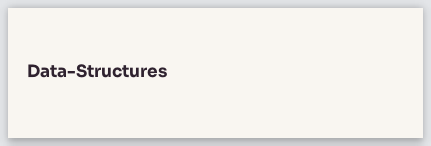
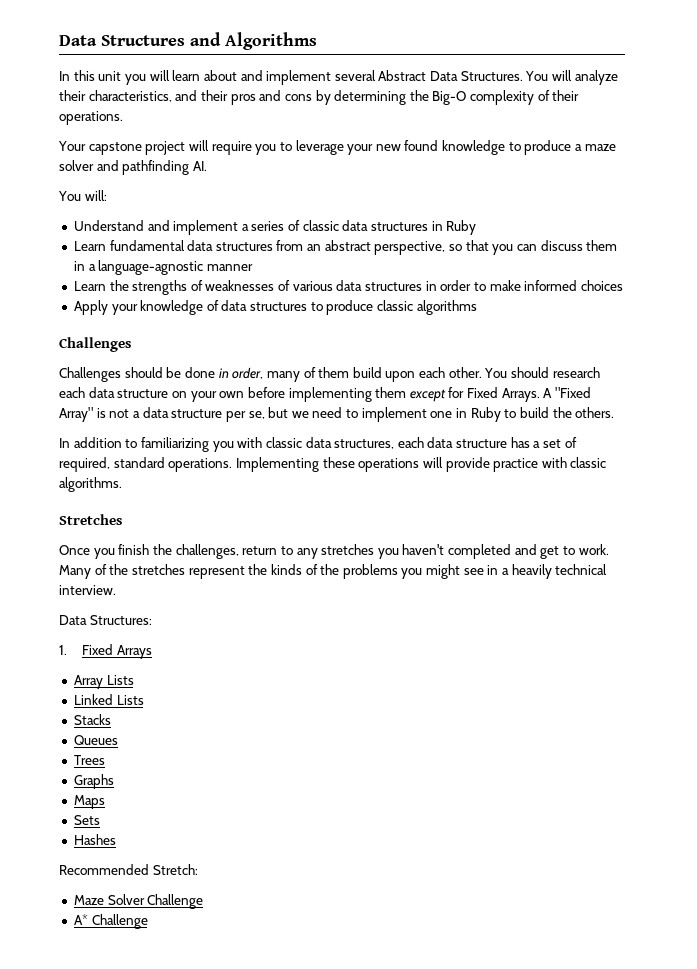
- Data-Structures
+ Data Structures and Algorithms
+ In this unit you will learn about and implement several Abstract Data Structures. You will analyze their characteristics, and their pros and cons by determining the Big-O complexity of their operations.
+ Your capstone project will require you to leverage your new found knowledge to produce a maze solver and pathfinding AI.
+ You will:
+ Understand and implement a series of classic data structures in Ruby
+ Learn fundamental data structures from an abstract perspective, so that you can discuss them in a language-agnostic manner
+ Learn the strengths of weaknesses of various data structures in order to make informed choices
+ Apply your knowledge of data structures to produce classic algorithms
+ Challenges
+ Challenges should be done in order, many of them build upon each other. You should research each data structure on your own before implementing them except for Fixed Arrays. A "Fixed Array" is not a data structure per se, but we need to implement one in Ruby to build the others.
+ In addition to familiarizing you with classic data structures, each data structure has a set of required, standard operations. Implementing these operations will provide practice with classic algorithms.
+ Stretches
+ Once you finish the challenges, return to any stretches you haven't completed and get to work. Many of the stretches represent the kinds of the problems you might see in a heavily technical interview.
+ Data Structures:
+ 1. Fixed Arrays
+ Array Lists
+ Linked Lists
+ Stacks
+ Queues
+ Trees
+ Graphs
+ Maps
+ Sets
+ Hashes
+ Recommended Stretch:
+ Maze Solver Challenge
+ A* Challenge

